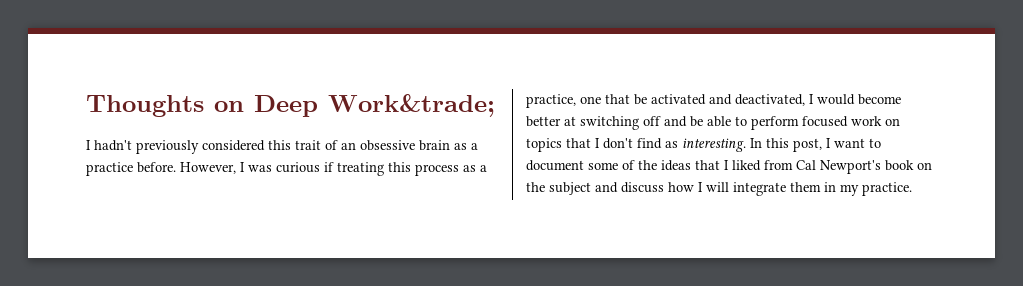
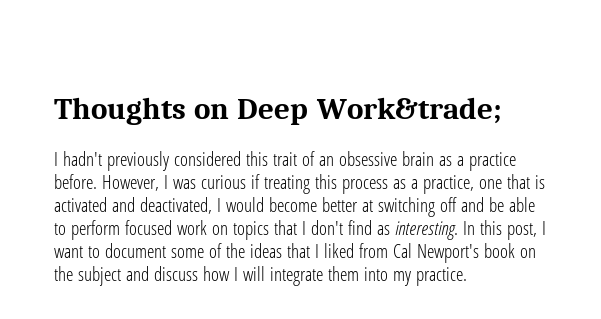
- However, I was curious if treating this process as a practice, one that be activated and deactivated, I would become better at switching off and be able to perform focused work on topics that I don't find as interesting.
+ However, I was curious if treating this process as a practice, one that is activated and deactivated, I would become better at switching off and be able to perform focused work on topics that I don't find as interesting.
- In this post, I want to document some of the ideas that I liked from Cal Newport's book on the subject and discuss how I will integrate them in my practice.
+ In this post, I want to document some of the ideas that I liked from Cal Newport's book on the subject and discuss how I will integrate them into my practice.

